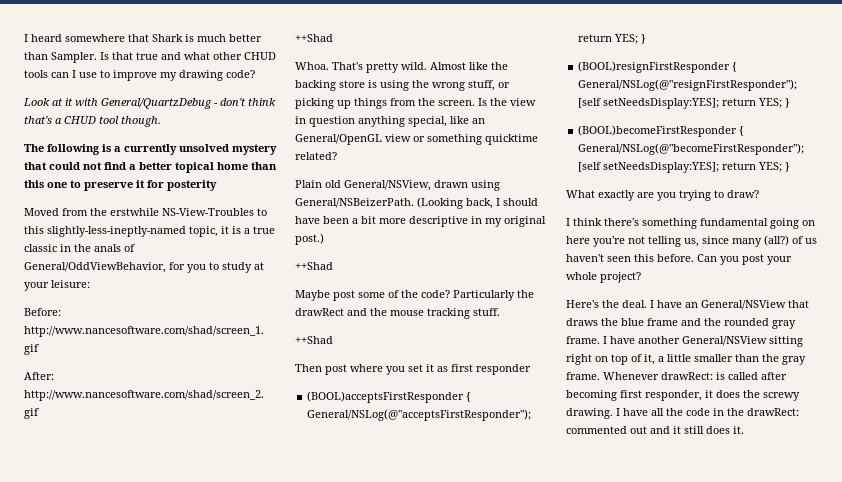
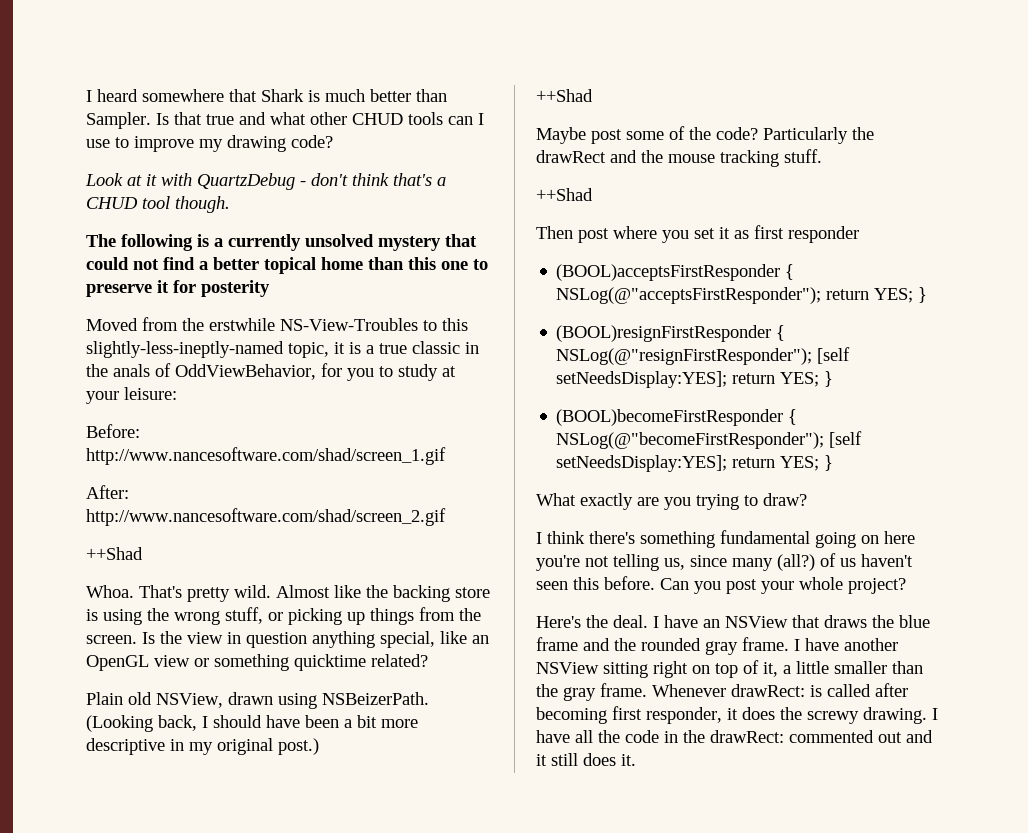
- Look at it with General/QuartzDebug - don't think that's a CHUD tool though.
+ Look at it with QuartzDebug - don't think that's a CHUD tool though.
- Moved from the erstwhile NS-View-Troubles to this slightly-less-ineptly-named topic, it is a true classic in the anals of General/OddViewBehavior, for you to study at your leisure:
+ Moved from the erstwhile NS-View-Troubles to this slightly-less-ineptly-named topic, it is a true classic in the anals of OddViewBehavior, for you to study at your leisure:
- Is the view in question anything special, like an General/OpenGL view or something quicktime related?
+ Is the view in question anything special, like an OpenGL view or something quicktime related?
- Plain old General/NSView, drawn using General/NSBeizerPath.
+ Plain old NSView, drawn using NSBeizerPath.
- (BOOL)acceptsFirstResponder { General/NSLog(@"acceptsFirstResponder"); return YES; }
+ (BOOL)acceptsFirstResponder { NSLog(@"acceptsFirstResponder"); return YES; }
- (BOOL)resignFirstResponder { General/NSLog(@"resignFirstResponder"); [self setNeedsDisplay:YES]; return YES; }
+ (BOOL)resignFirstResponder { NSLog(@"resignFirstResponder"); [self setNeedsDisplay:YES]; return YES; }
- (BOOL)becomeFirstResponder { General/NSLog(@"becomeFirstResponder"); [self setNeedsDisplay:YES]; return YES; }
+ (BOOL)becomeFirstResponder { NSLog(@"becomeFirstResponder"); [self setNeedsDisplay:YES]; return YES; }
- I have an General/NSView that draws the blue frame and the rounded gray frame.
+ I have an NSView that draws the blue frame and the rounded gray frame.
- I have another General/NSView sitting right on top of it, a little smaller than the gray frame.
+ I have another NSView sitting right on top of it, a little smaller than the gray frame.

